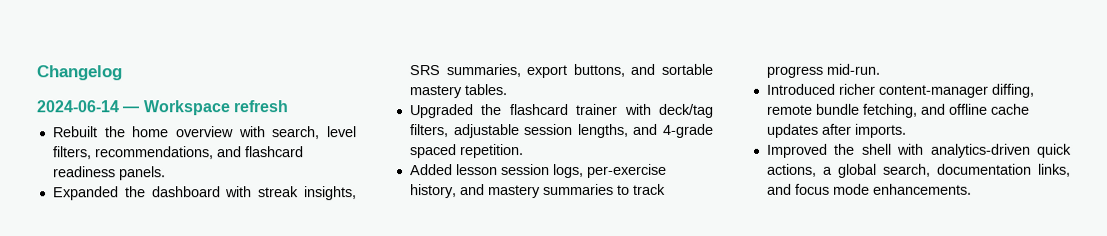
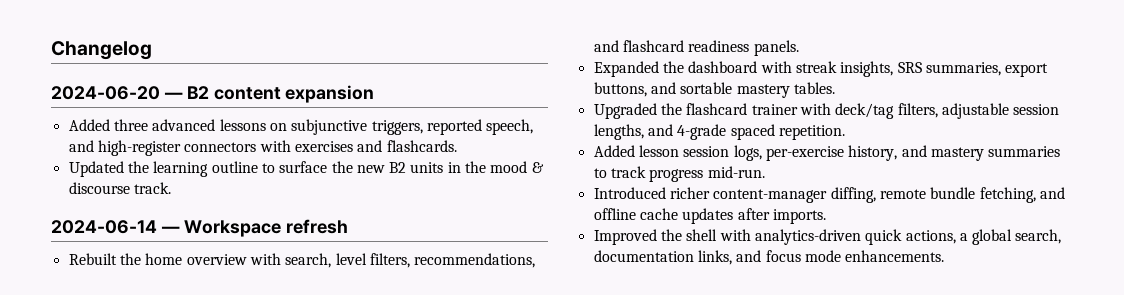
+ 2024-06-20 — B2 content expansion
+ Added three advanced lessons on subjunctive triggers, reported speech, and high-register connectors with exercises and flashcards.
+ Updated the learning outline to surface the new B2 units in the mood & discourse track.

